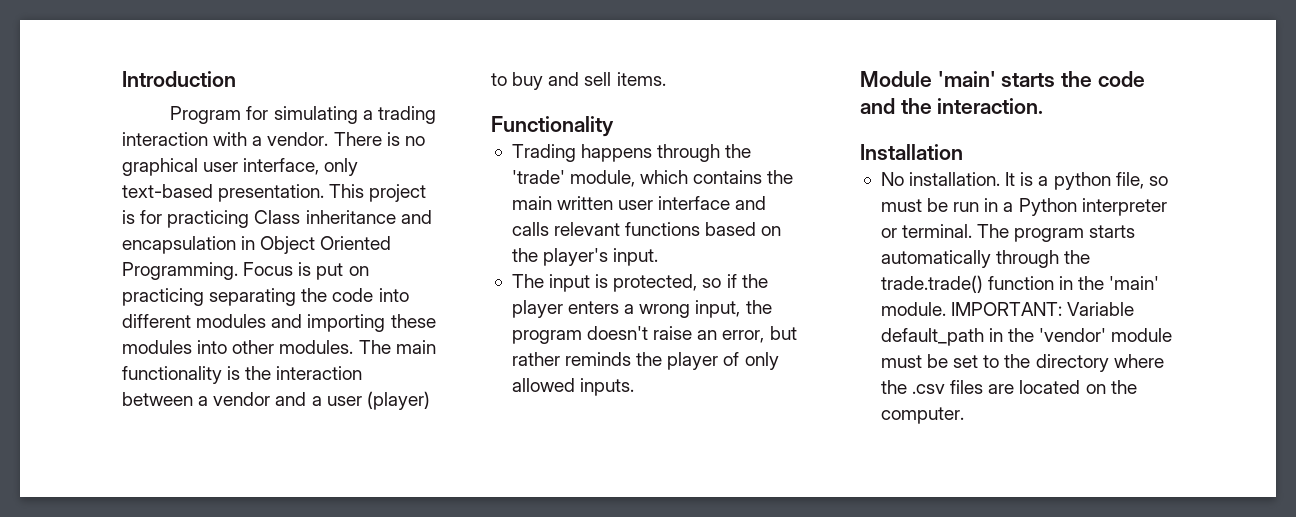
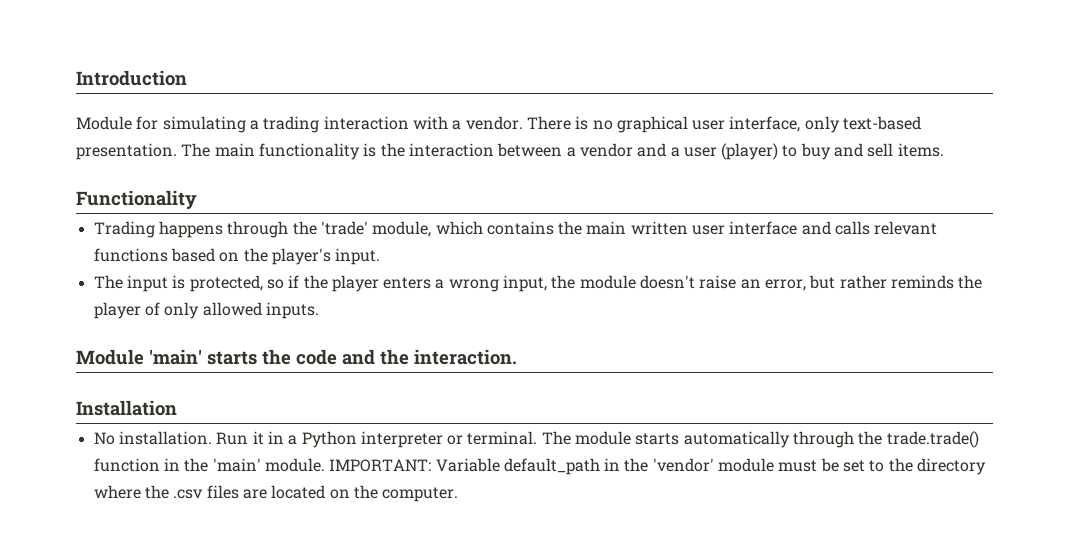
- Program for simulating a trading interaction with a vendor.
+ Module for simulating a trading interaction with a vendor.
- This project is for practicing Class inheritance and encapsulation in Object Oriented Programming. Focus is put on practicing separating the code into different modules and importing these modules into other modules.
- The input is protected, so if the player enters a wrong input, the program doesn't raise an error, but rather reminds the player of only allowed inputs.
+ The input is protected, so if the player enters a wrong input, the module doesn't raise an error, but rather reminds the player of only allowed inputs.
- It is a python file, so must be run in a Python interpreter or terminal.
+ Run it in a Python interpreter or terminal.
- The program starts automatically through the trade.trade() function in the 'main' module.
+ The module starts automatically through the trade.trade() function in the 'main' module.

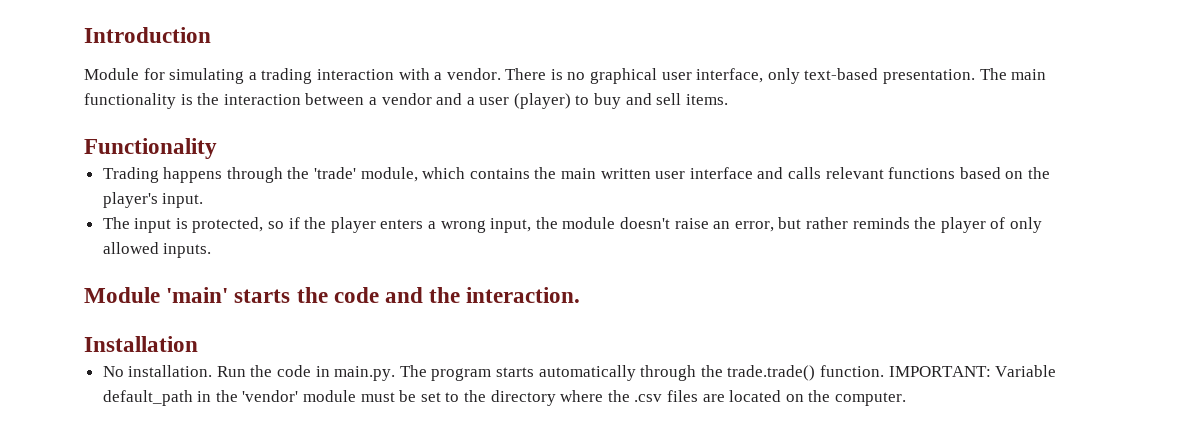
- Run it in a Python interpreter or terminal. The module starts automatically through the trade.trade() function in the 'main' module.
+ Run the code in main.py. The program starts automatically through the trade.trade() function.

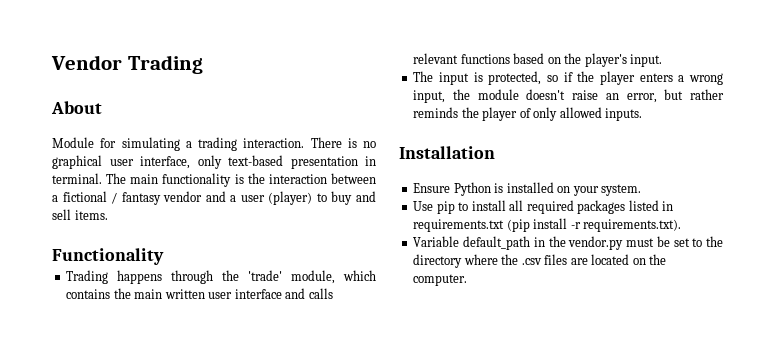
- Introduction
+ Vendor Trading
+ About
- Module for simulating a trading interaction with a vendor.
+ Module for simulating a trading interaction.
- There is no graphical user interface, only text-based presentation.
+ There is no graphical user interface, only text-based presentation in terminal.
- The main functionality is the interaction between a vendor and a user (player) to buy and sell items.
+ The main functionality is the interaction between a fictional / fantasy vendor and a user (player) to buy and sell items.
- Module 'main' starts the code and the interaction.
  Installation
- No installation. Run the code in main.py. The program starts automatically through the trade.trade() function. IMPORTANT: Variable default_path in the 'vendor' module must be set to the directory where the .csv files are located on the computer.
+ Ensure Python is installed on your system.
+ Use pip to install all required packages listed in requirements.txt (pip install -r requirements.txt).
+ Variable default_path in the vendor.py must be set to the directory where the .csv files are located on the computer.

